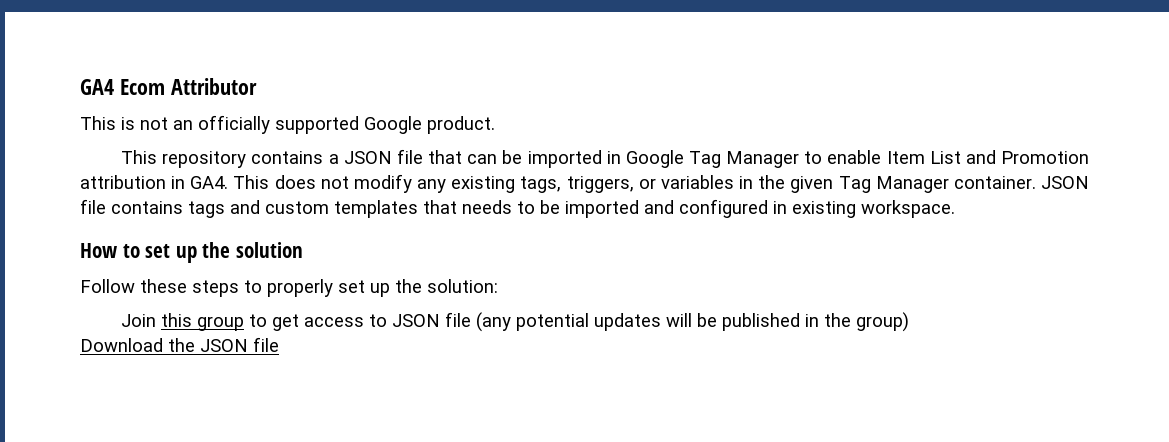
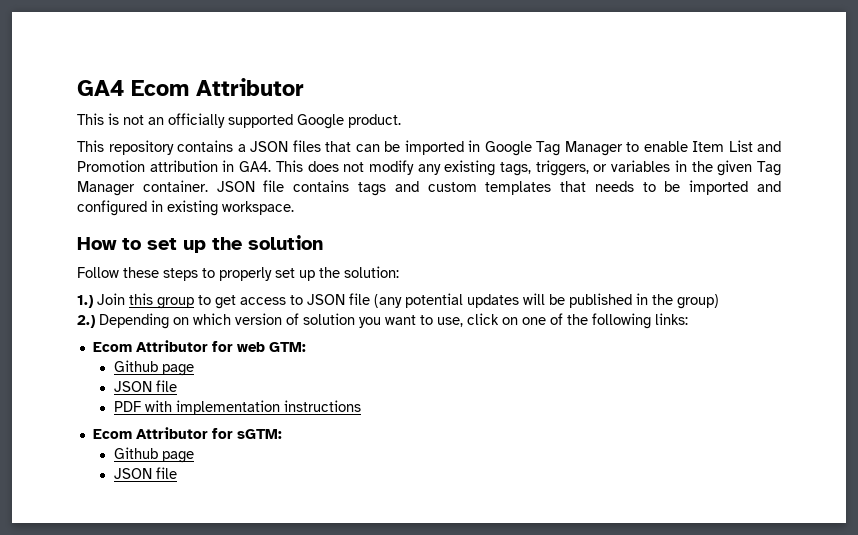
- This repository contains a JSON file that can be imported in Google Tag Manager to enable Item List and Promotion attribution in GA4. This does not modify any existing tags, triggers, or variables in the given Tag Manager container.
+ This repository contains a JSON files that can be imported in Google Tag Manager to enable Item List and Promotion attribution in GA4. This does not modify any existing tags, triggers, or variables in the given Tag Manager container.
- Join this group to get access to JSON file (any potential updates will be published in the group)
+ 1.) Join this group to get access to JSON file (any potential updates will be published in the group)
- Download the JSON file
+ 2.) Depending on which version of solution you want to use, click on one of the following links:
+ Ecom Attributor for web GTM:
+ Github page
+ JSON file
+ PDF with implementation instructions
+ Ecom Attributor for sGTM:
+ Github page
+ JSON file

